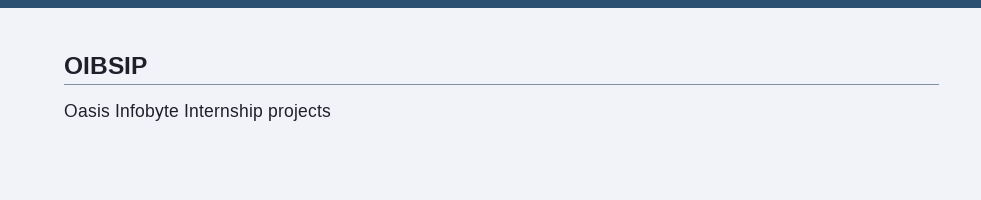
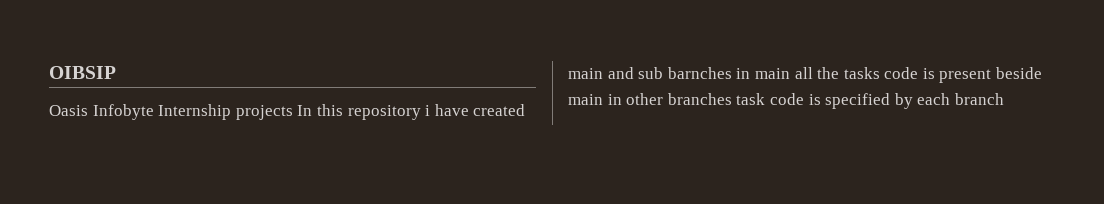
- Oasis Infobyte Internship projects
+ Oasis Infobyte Internship projects In this repository i have created main and sub barnches in main all the tasks code is present beside main in other branches task code is specified by each branch

